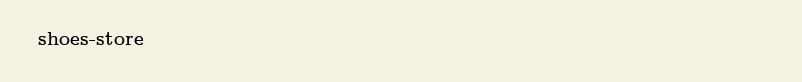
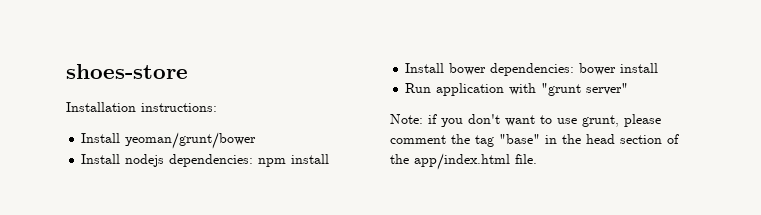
+ Installation instructions:
+ Install yeoman/grunt/bower
+ Install nodejs dependencies: npm install
+ Install bower dependencies: bower install
+ Run application with "grunt server"
+ Note: if you don't want to use grunt, please comment the tag "base" in the head section of the app/index.html file.

